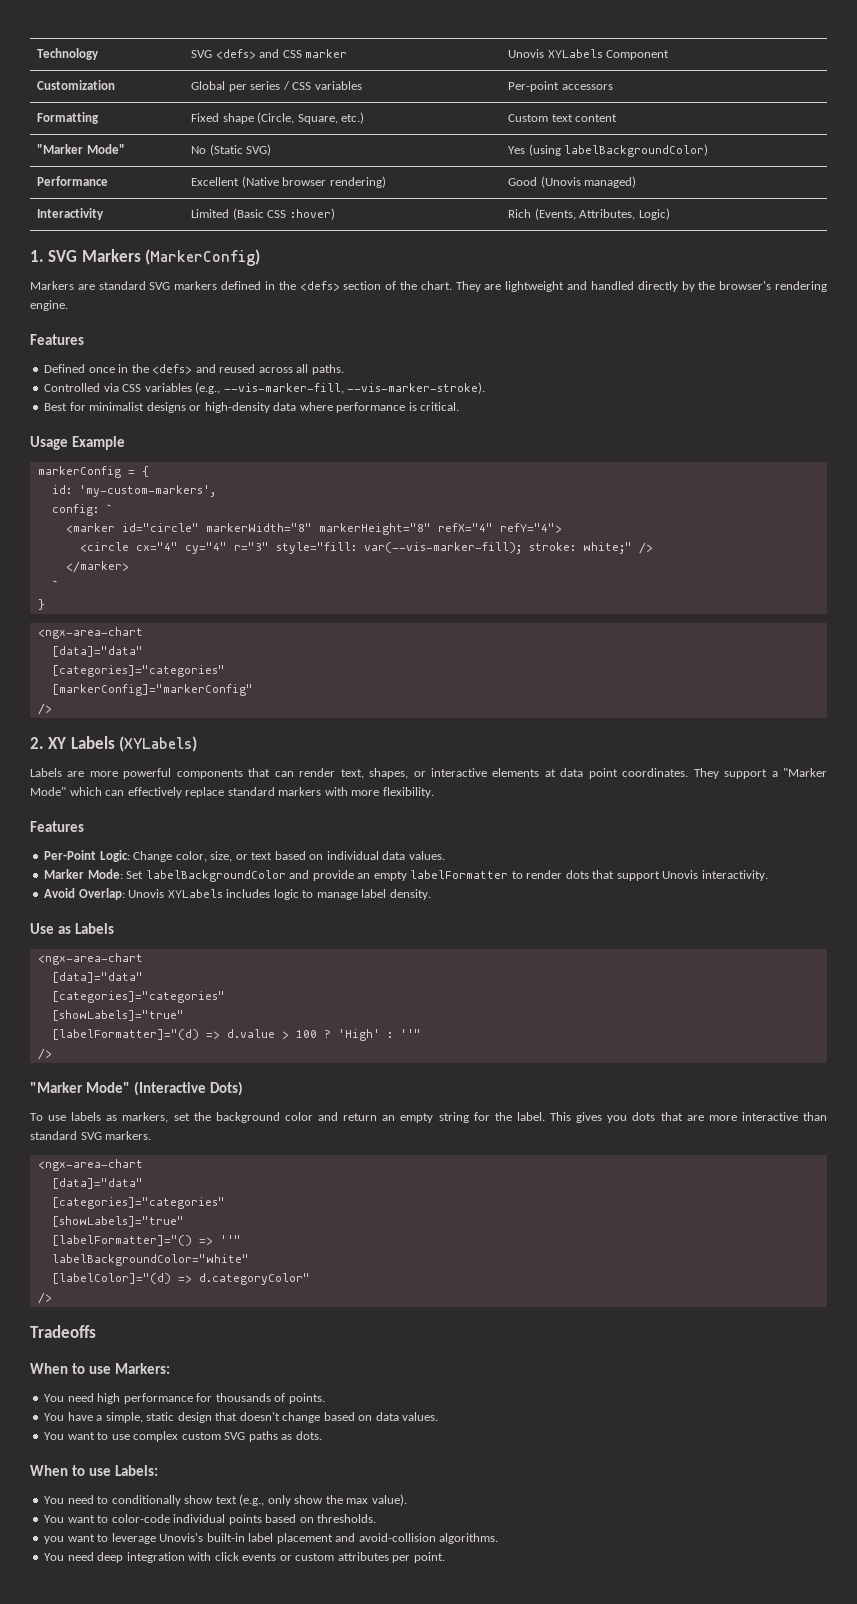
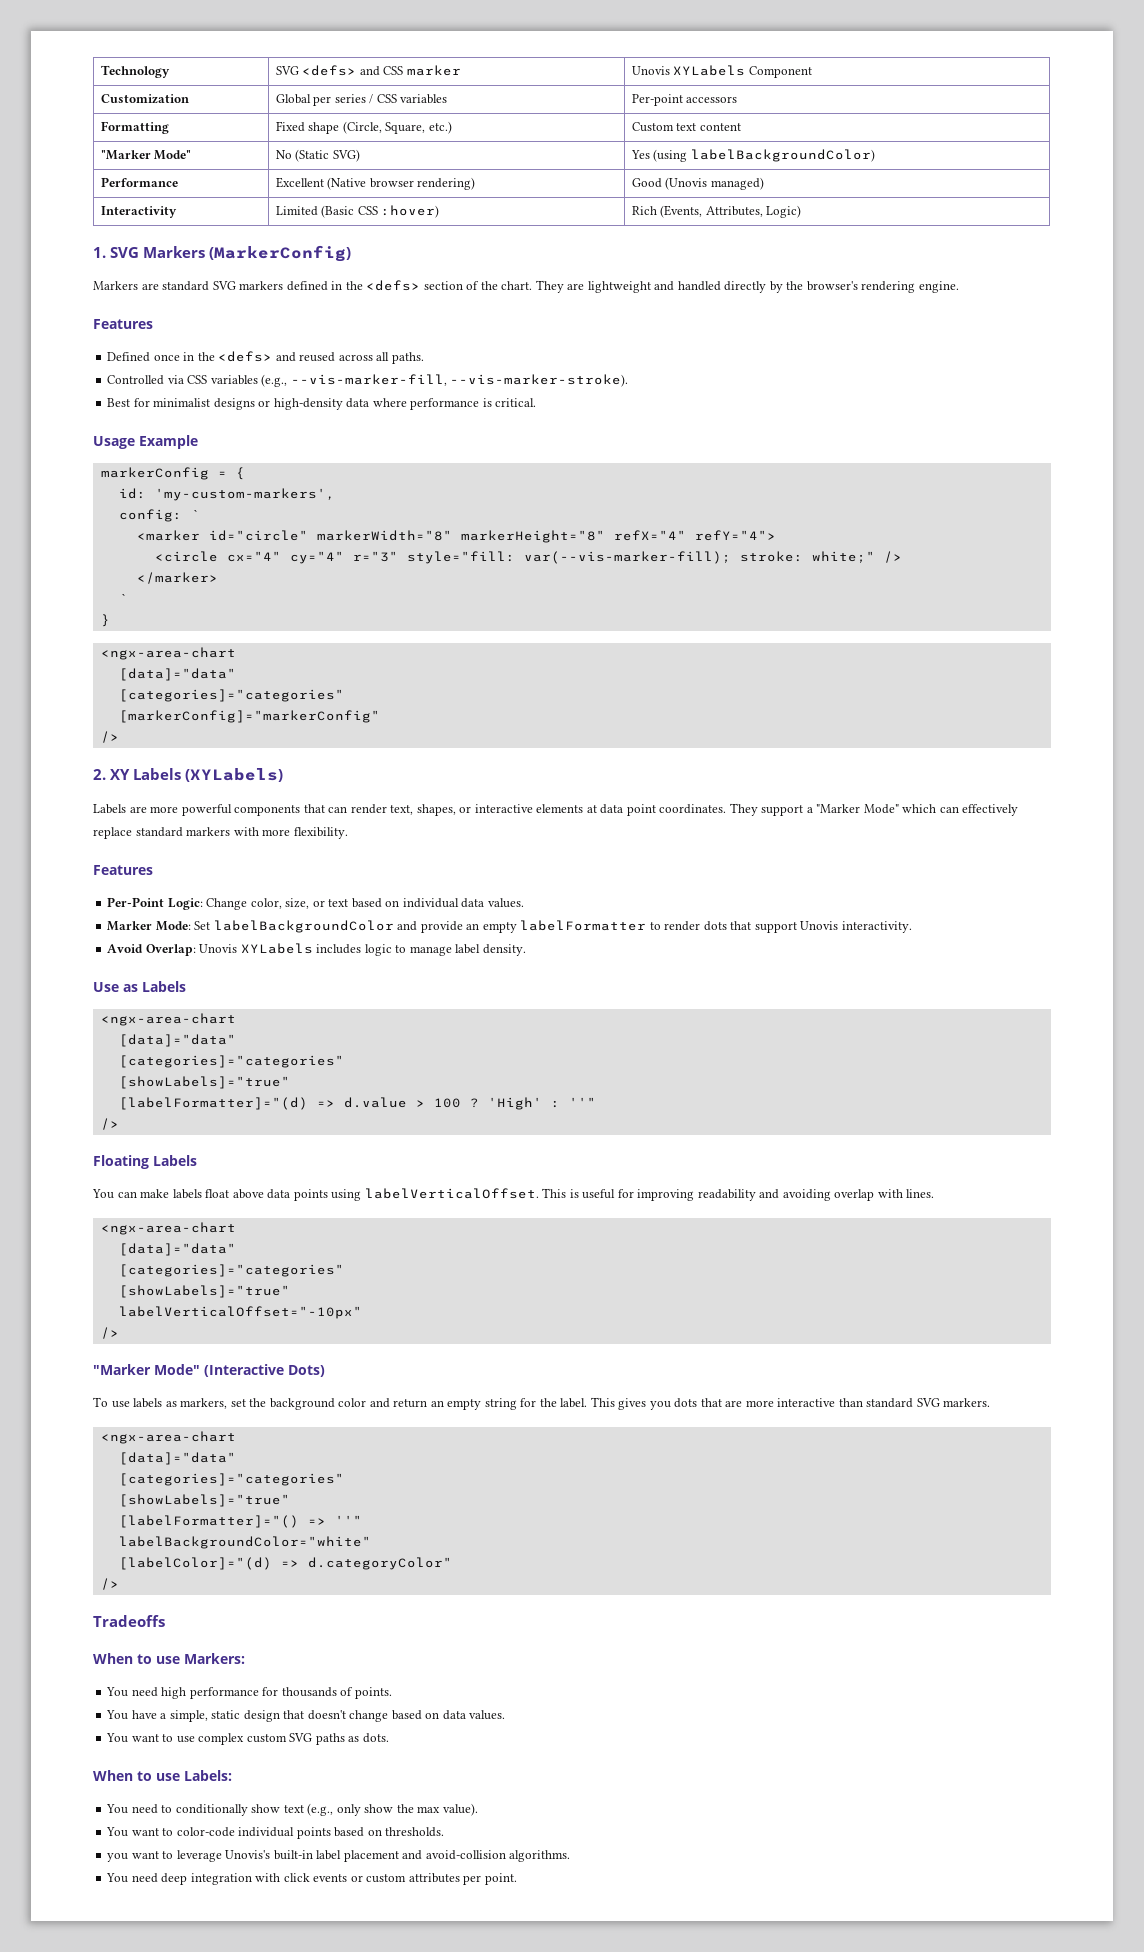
+ Floating Labels
+ You can make labels float above data points using labelVerticalOffset. This is useful for improving readability and avoiding overlap with lines.
+ <ngx-area-chart
+ [data]="data"
+ [categories]="categories"
+ [showLabels]="true"
+ labelVerticalOffset="-10px"
+ />

